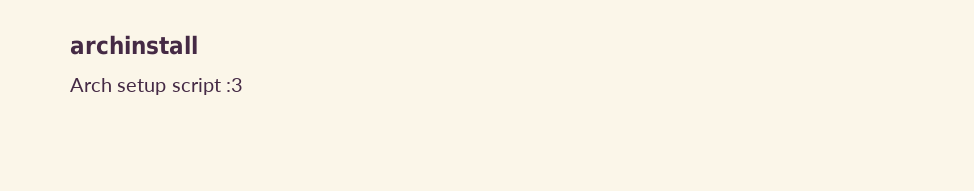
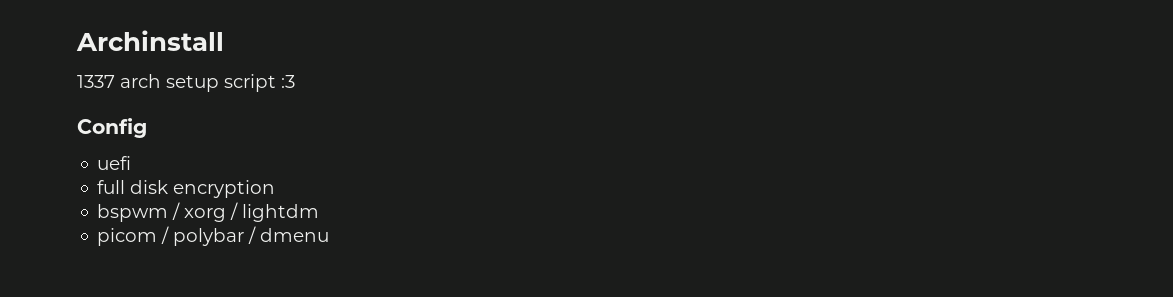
- archinstall
- Arch setup script :3
+ Archinstall
+ 1337 arch setup script :3
+ Config
+ uefi
+ full disk encryption
+ bspwm / xorg / lightdm
+ picom / polybar / dmenu

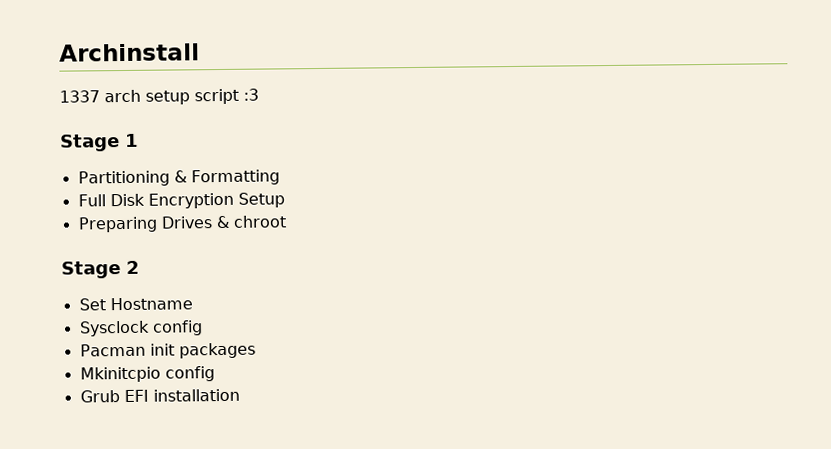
- Config
- uefi
- full disk encryption
- bspwm / xorg / lightdm
- picom / polybar / dmenu
+ Stage 1
+ Partitioning & Formatting
+ Full Disk Encryption Setup
+ Preparing Drives & chroot
+ Stage 2
+ Set Hostname
+ Sysclock config
+ Pacman init packages
+ Mkinitcpio config
+ Grub EFI installation

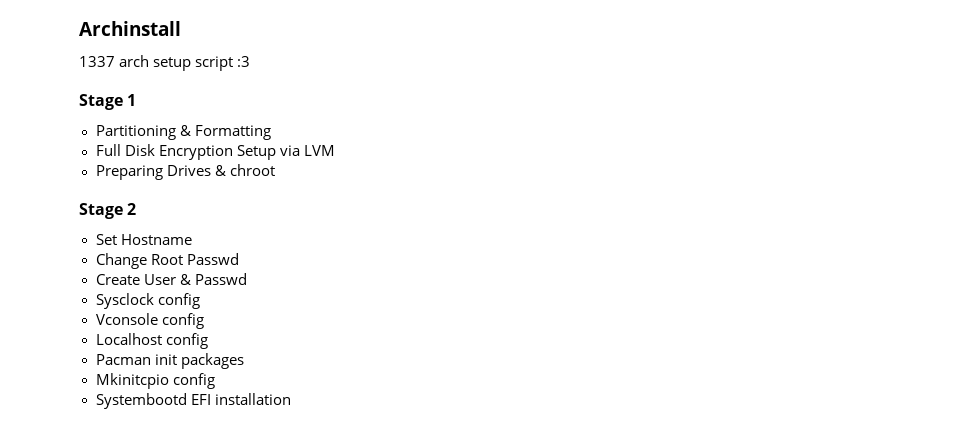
- Full Disk Encryption Setup
+ Full Disk Encryption Setup via LVM
+ Change Root Passwd
+ Create User & Passwd
  Sysclock config
+ Vconsole config
+ Localhost config
- Grub EFI installation
+ Systembootd EFI installation

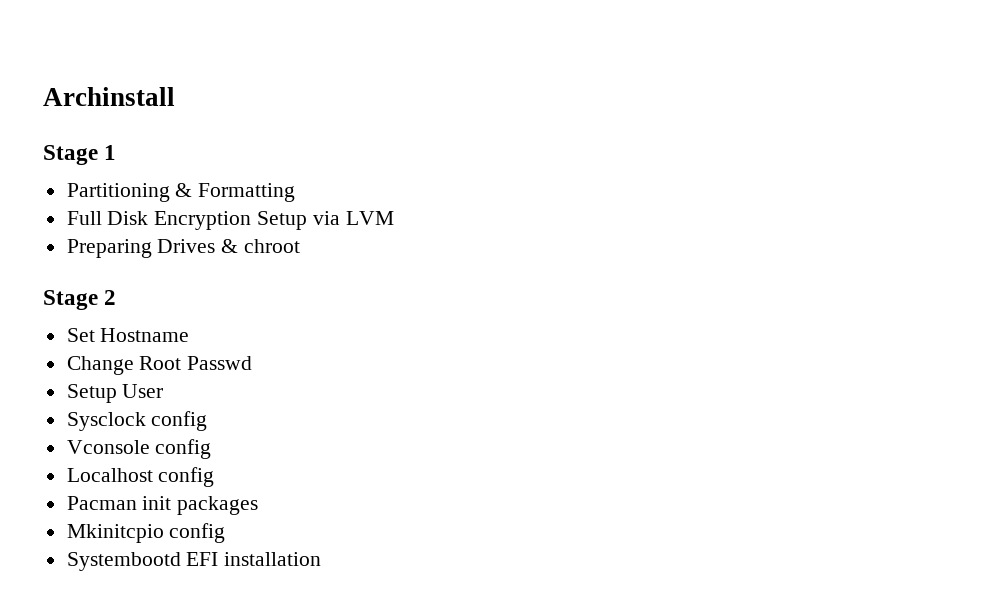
- 1337 arch setup script :3
- Create User & Passwd
+ Setup User

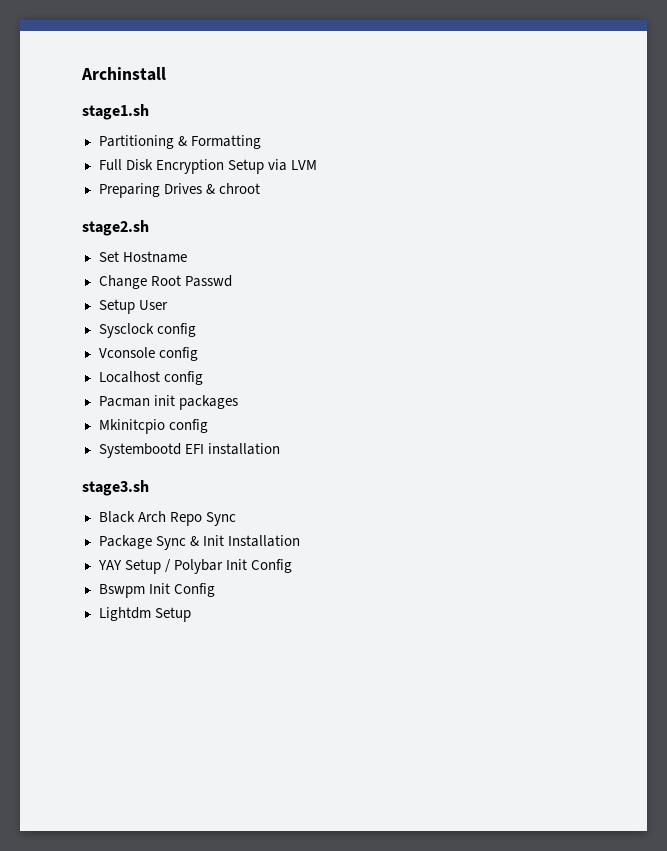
- Stage 1
+ stage1.sh
- Stage 2
+ stage2.sh
+ stage3.sh
+ Black Arch Repo Sync
+ Package Sync & Init Installation
+ YAY Setup / Polybar Init Config
+ Bswpm Init Config
+ Lightdm Setup

